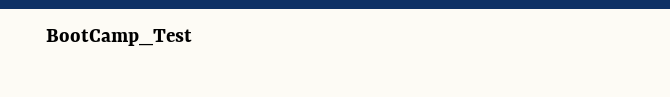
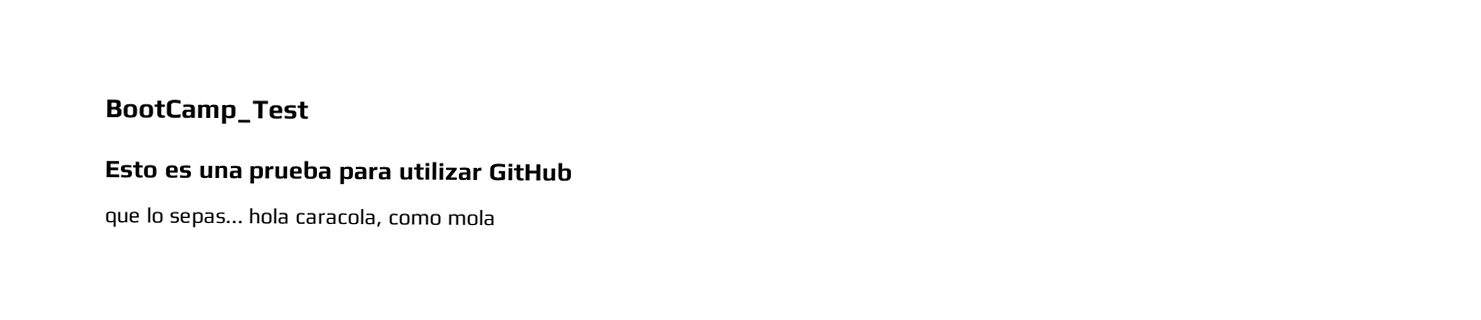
+ Esto es una prueba para utilizar GitHub
+ que lo sepas... hola caracola, como mola

